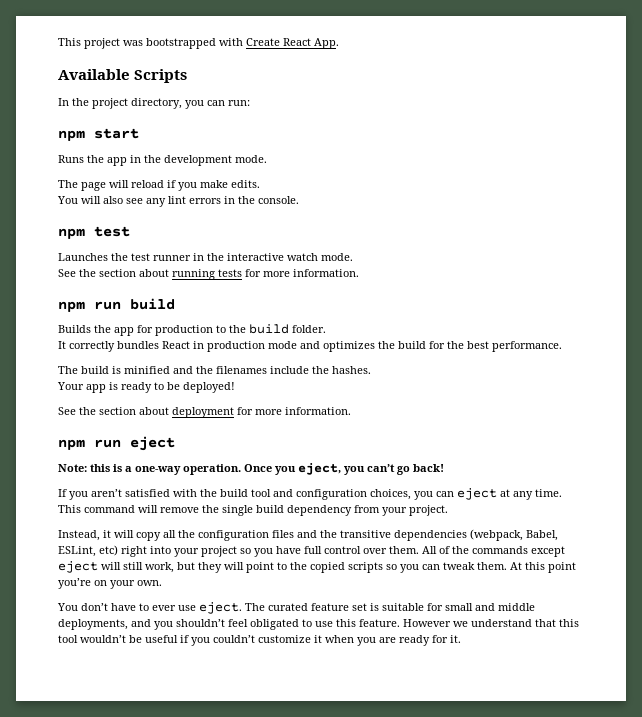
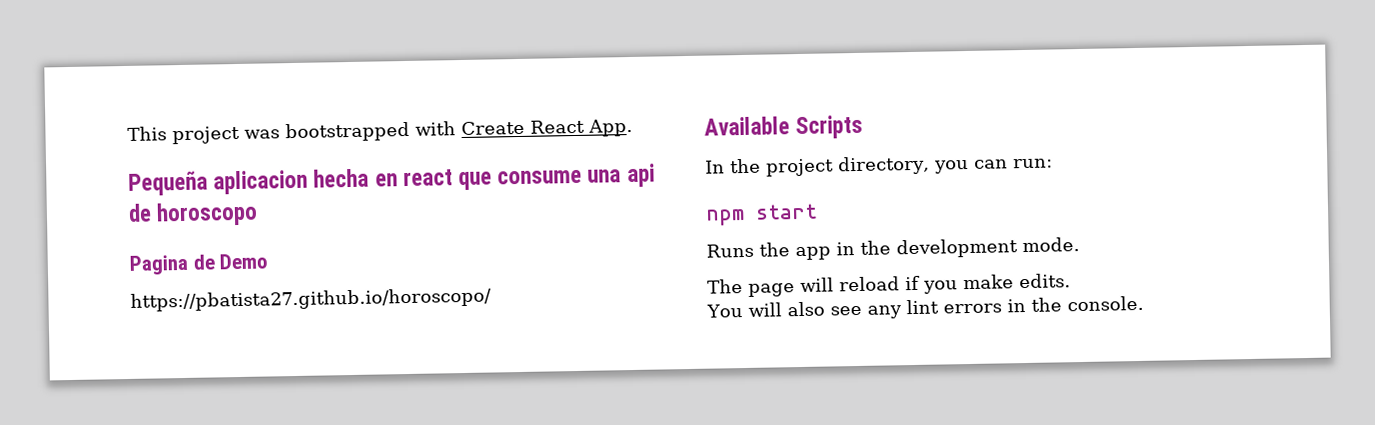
+ Pequeña aplicacion hecha en react que consume una api de horoscopo
+ Pagina de Demo
+ https://pbatista27.github.io/horoscopo/
- npm test
- Launches the test runner in the interactive watch mode.
- See the section about running tests for more information.
- npm run build
- Builds the app for production to the build folder.
- It correctly bundles React in production mode and optimizes the build for the best performance.
- The build is minified and the filenames include the hashes.
- Your app is ready to be deployed!
- See the section about deployment for more information.
- npm run eject
- Note: this is a one-way operation. Once you eject, you can’t go back!
- If you aren’t satisfied with the build tool and configuration choices, you can eject at any time. This command will remove the single build dependency from your project.
- Instead, it will copy all the configuration files and the transitive dependencies (webpack, Babel, ESLint, etc) right into your project so you have full control over them. All of the commands except eject will still work, but they will point to the copied scripts so you can tweak them. At this point you’re on your own.
- You don’t have to ever use eject. The curated feature set is suitable for small and middle deployments, and you shouldn’t feel obligated to use this feature. However we understand that this tool wouldn’t be useful if you couldn’t customize it when you are ready for it.

